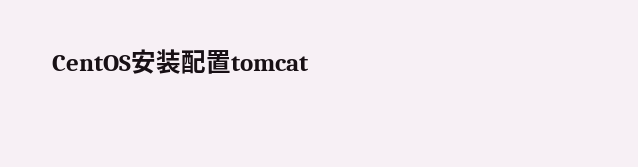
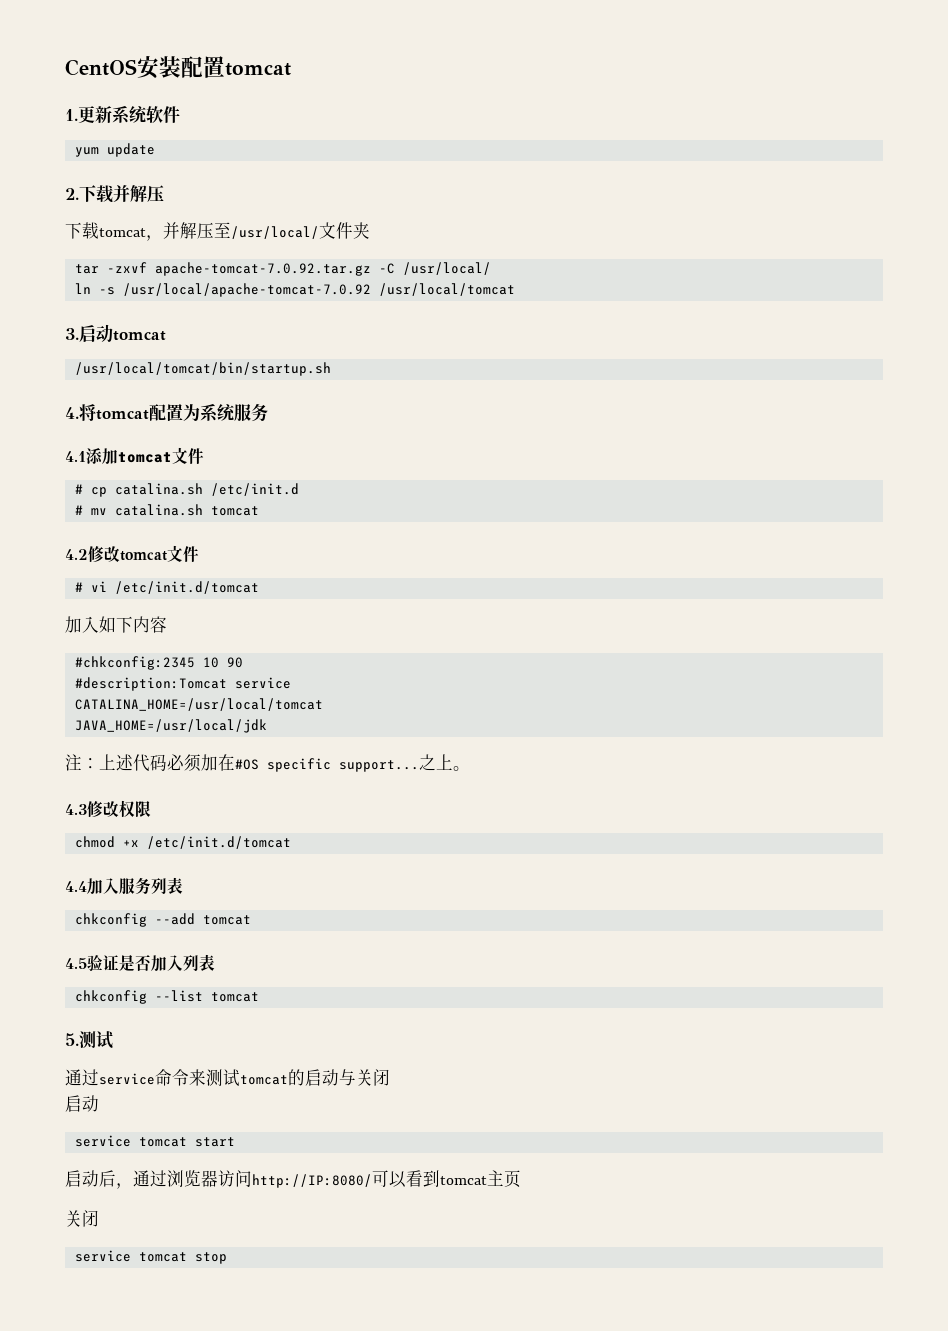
+ 1.更新系统软件
+ yum update
+ 2.下载并解压
+ 下载tomcat，并解压至/usr/local/文件夹
+ tar -zxvf apache-tomcat-7.0.92.tar.gz -C /usr/local/
+ ln -s /usr/local/apache-tomcat-7.0.92 /usr/local/tomcat
+ 3.启动tomcat
+ /usr/local/tomcat/bin/startup.sh
+ 4.将tomcat配置为系统服务
+ 4.1添加tomcat文件
+ # cp catalina.sh /etc/init.d
+ # mv catalina.sh tomcat
+ 4.2修改tomcat文件
+ # vi /etc/init.d/tomcat
+ 加入如下内容
+ #chkconfig:2345 10 90
+ #description:Tomcat service
+ CATALINA_HOME=/usr/local/tomcat
+ JAVA_HOME=/usr/local/jdk
+ 注：上述代码必须加在#OS specific support...之上。
+ 4.3修改权限
+ chmod +x /etc/init.d/tomcat
+ 4.4加入服务列表
+ chkconfig --add tomcat
+ 4.5验证是否加入列表
+ chkconfig --list tomcat
+ 5.测试
+ 通过service命令来测试tomcat的启动与关闭
+ 启动
+ service tomcat start
+ 启动后，通过浏览器访问http://IP:8080/可以看到tomcat主页
+ 关闭
+ service tomcat stop

